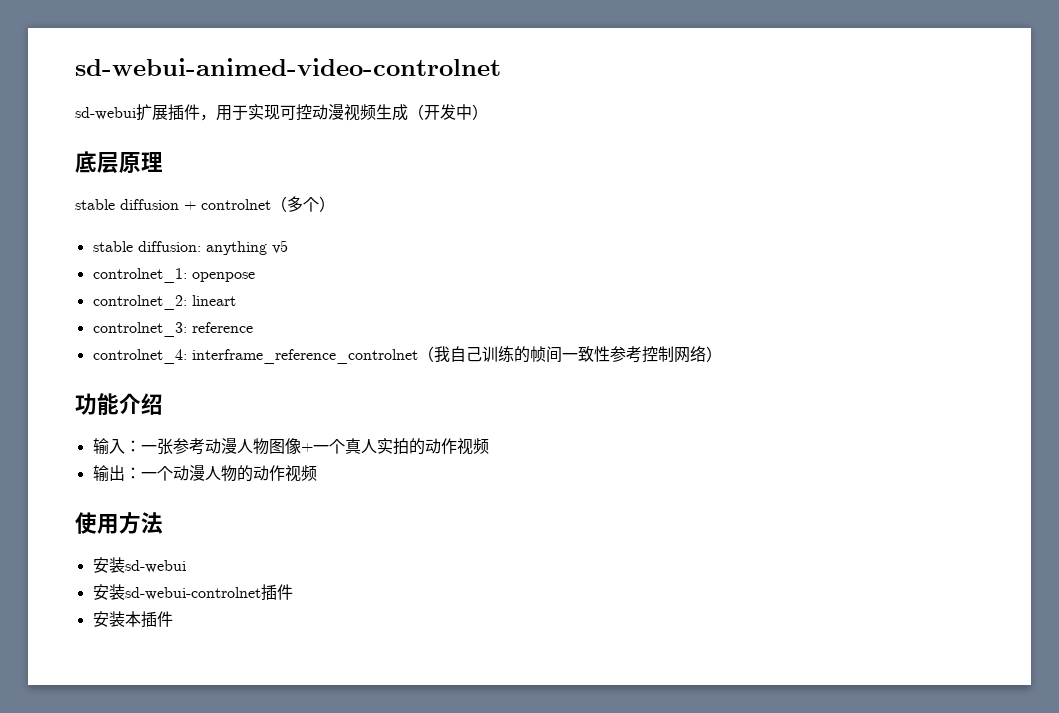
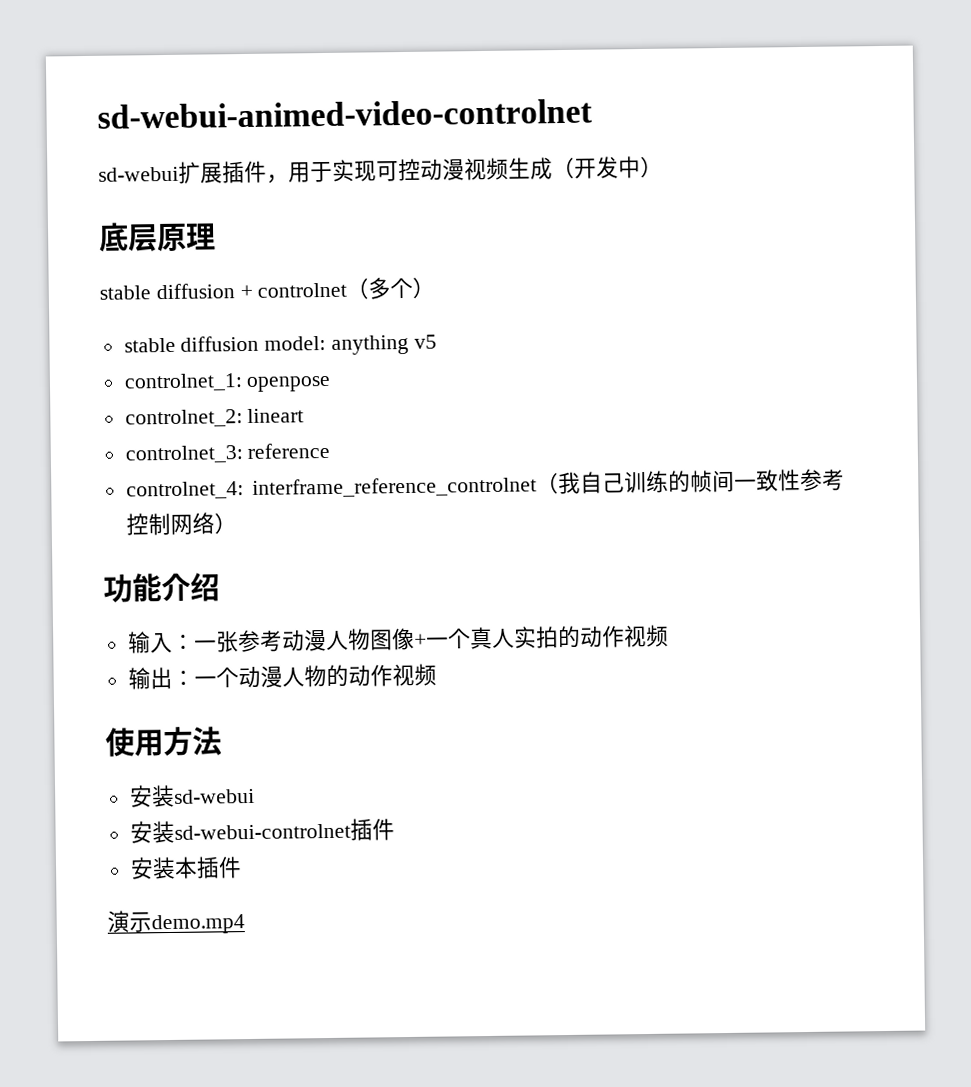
- stable diffusion: anything v5
+ stable diffusion model: anything v5
+ 演示demo.mp4

